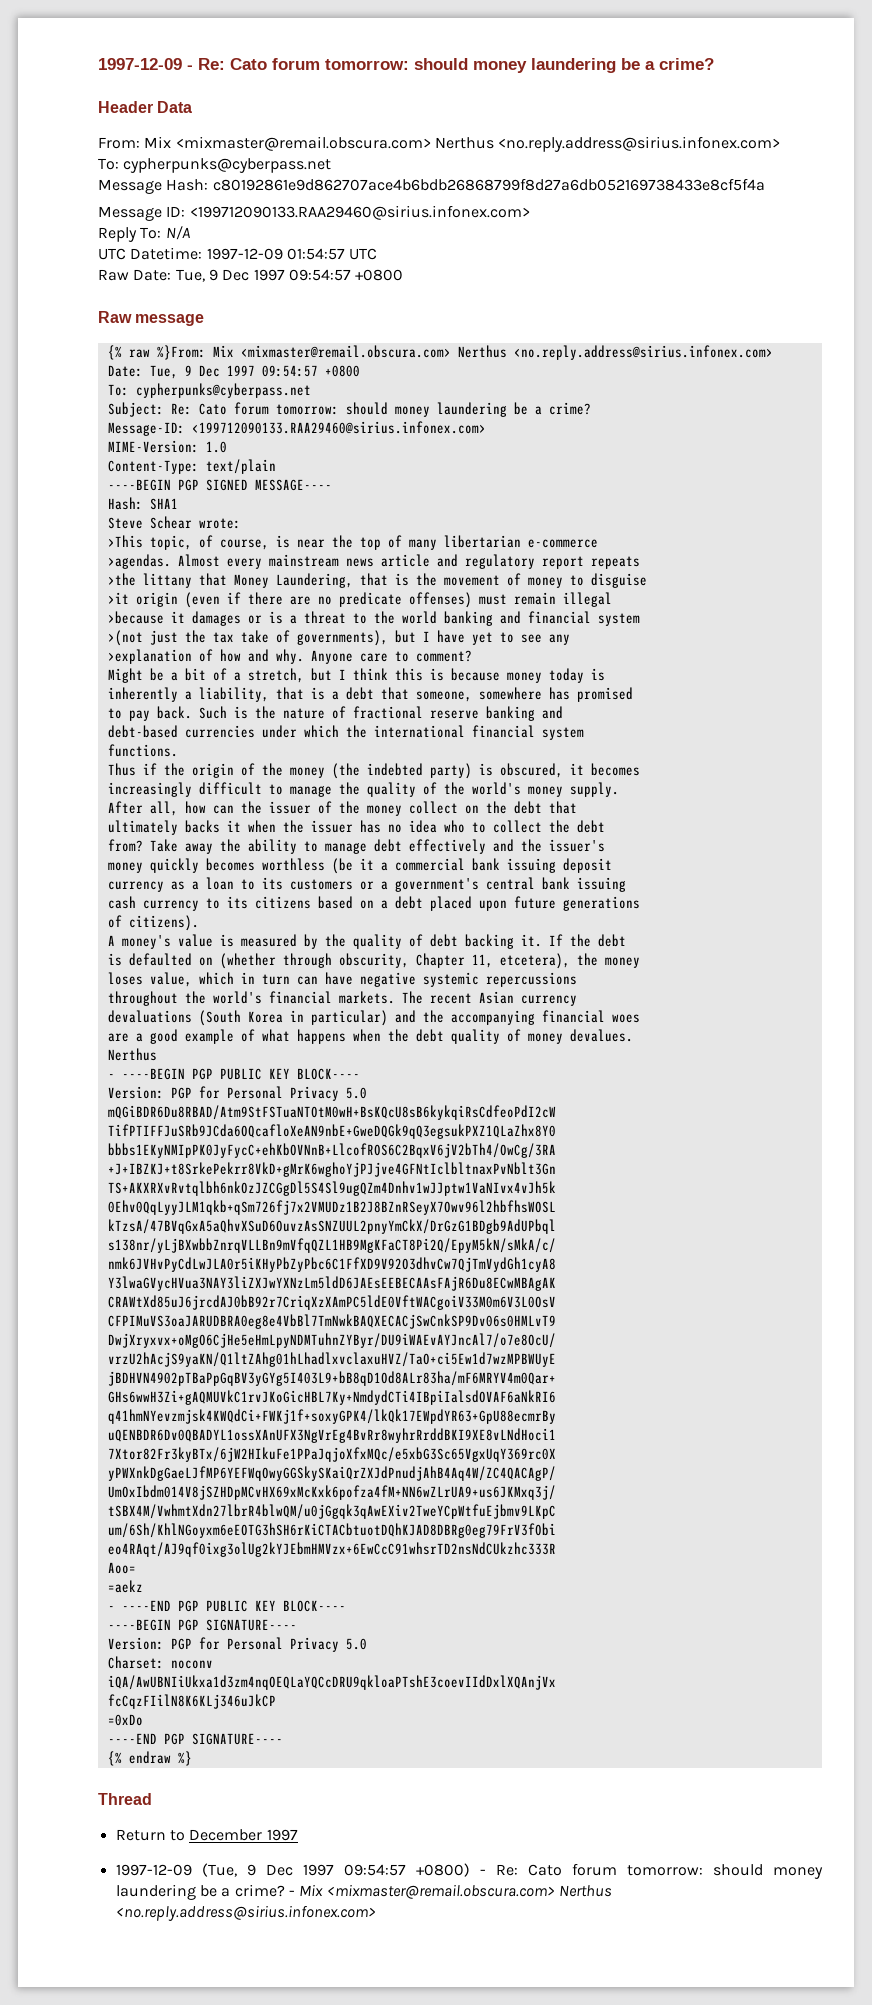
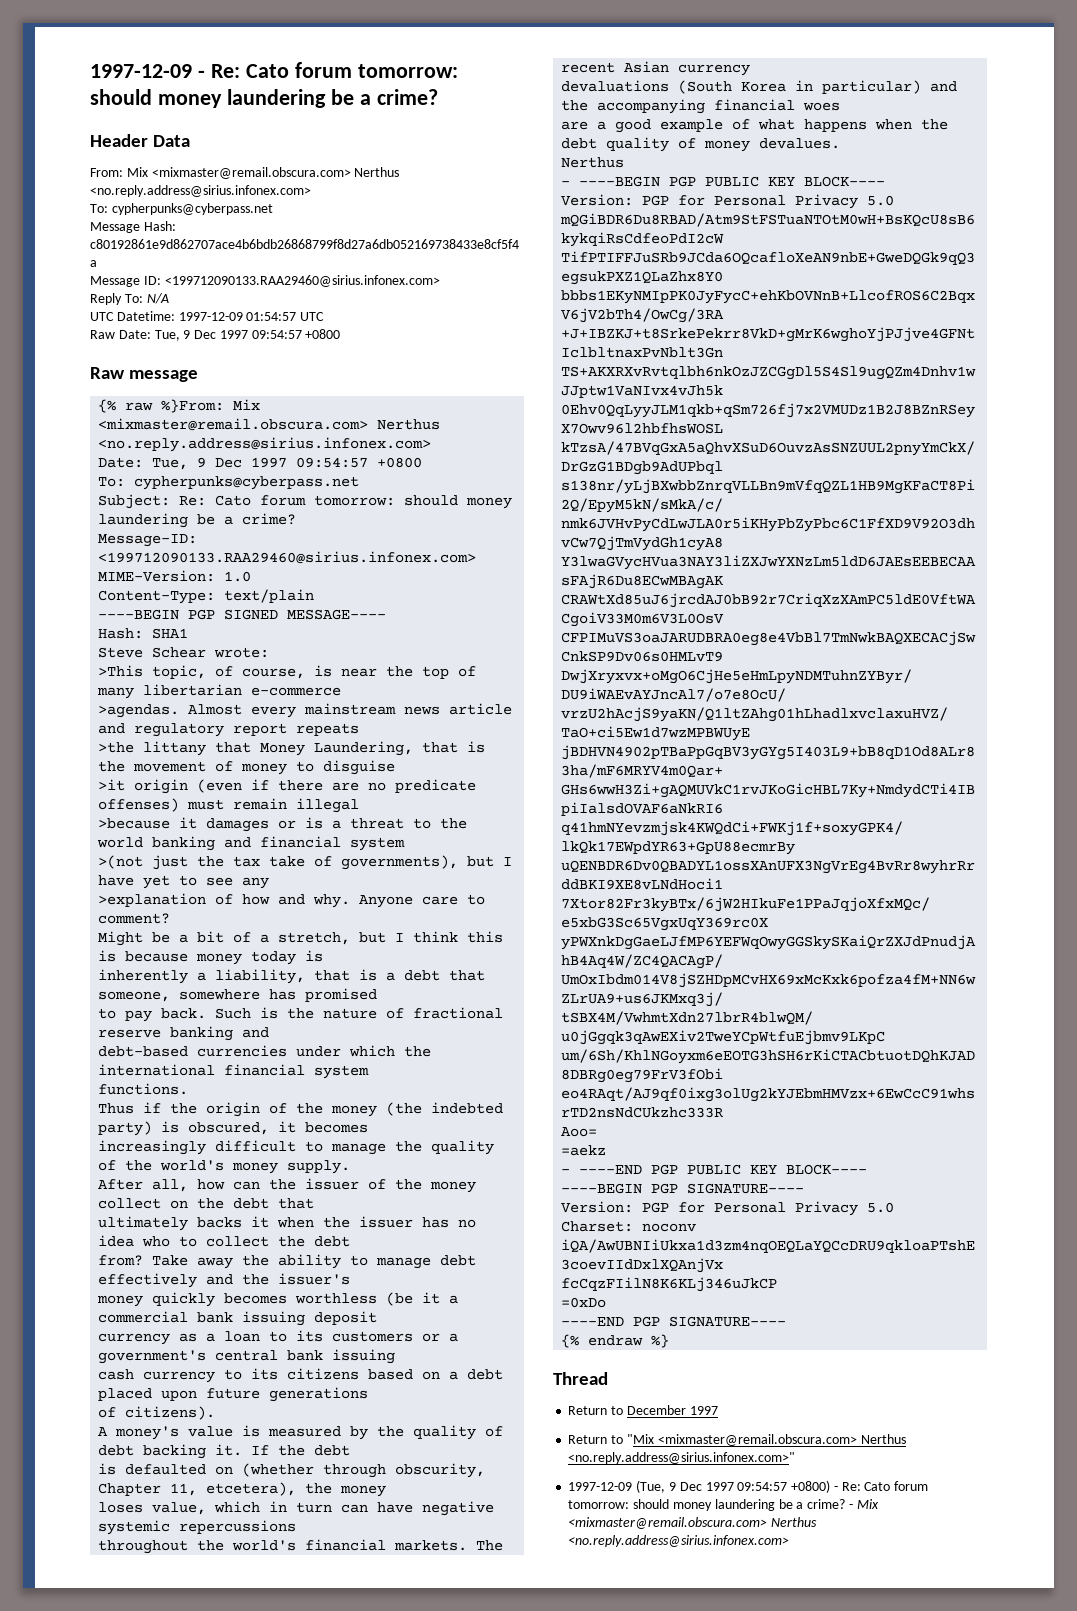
+ Return to "Mix <mixmaster@remail.obscura.com> Nerthus <no.reply.address@sirius.infonex.com>"

